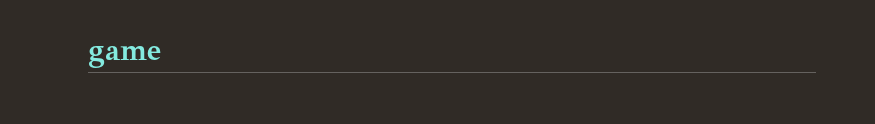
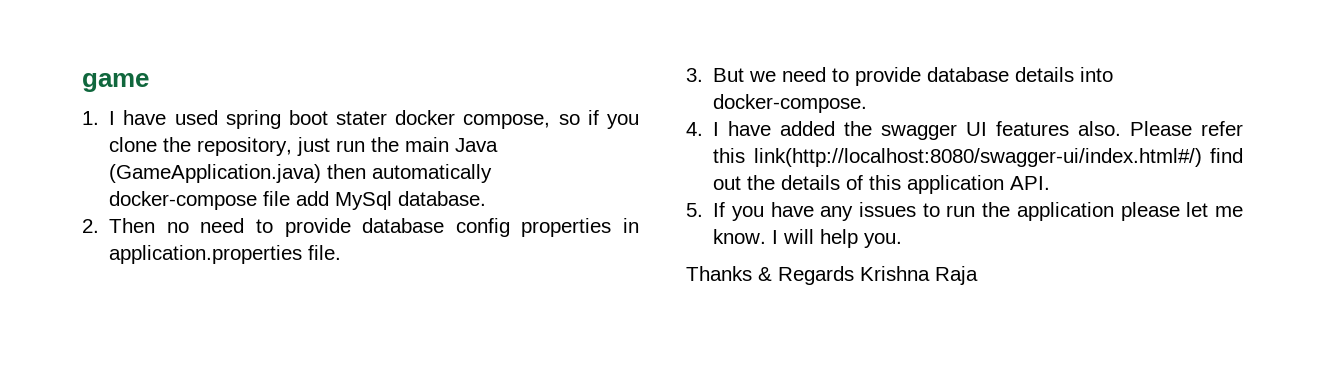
+ 1. I have used spring boot stater docker compose, so if you clone the repository, just run the main Java (GameApplication.java) then automatically docker-compose file add MySql database.
+ 2. Then no need to provide database config properties in application.properties file.
+ 3. But we need to provide database details into docker-compose.
+ 4. I have added the swagger UI features also. Please refer this link(http://localhost:8080/swagger-ui/index.html#/) find out the details of this application API.
+ 5. If you have any issues to run the application please let me know. I will help you.
+ Thanks & Regards Krishna Raja

